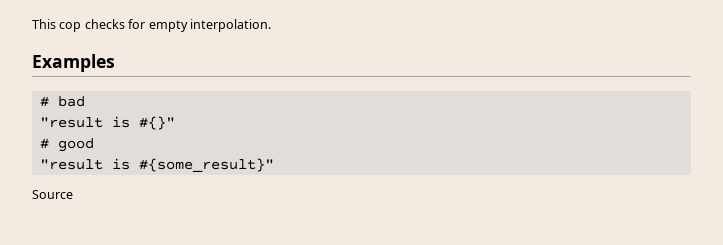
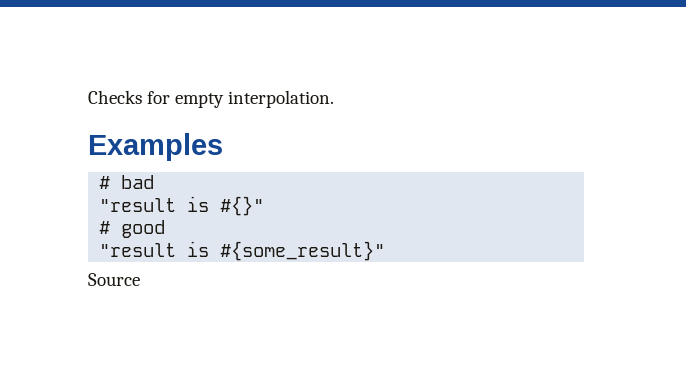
- This cop checks for empty interpolation.
+ Checks for empty interpolation.

